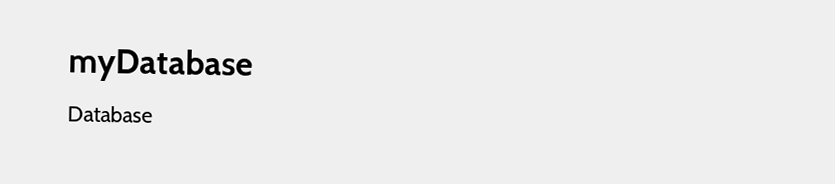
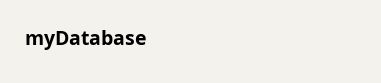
- Database

